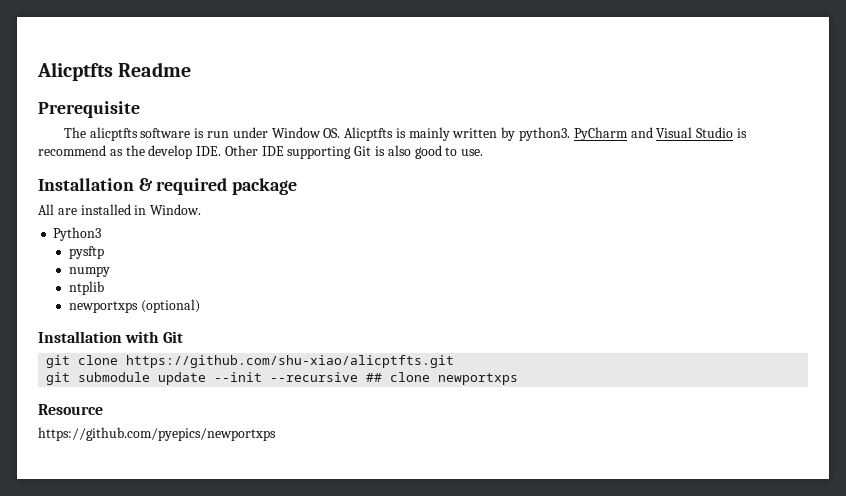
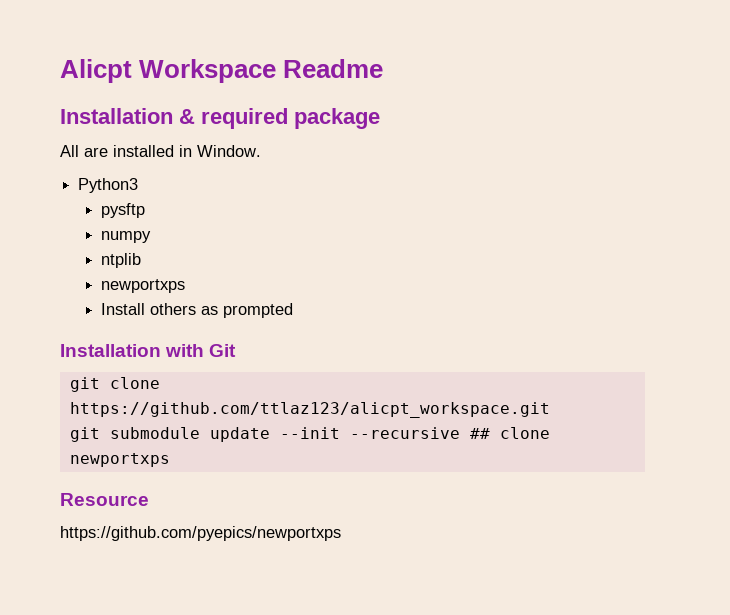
- Alicptfts Readme
+ Alicpt Workspace Readme
- Prerequisite
- The alicptfts software is run under Window OS. Alicptfts is mainly written by python3. PyCharm and Visual Studio is recommend as the develop IDE. Other IDE supporting Git is also good to use.
  ntplib
- newportxps (optional)
+ newportxps
+ Install others as prompted
- git clone https://github.com/shu-xiao/alicptfts.git
+ git clone https://github.com/ttlaz123/alicpt_workspace.git

